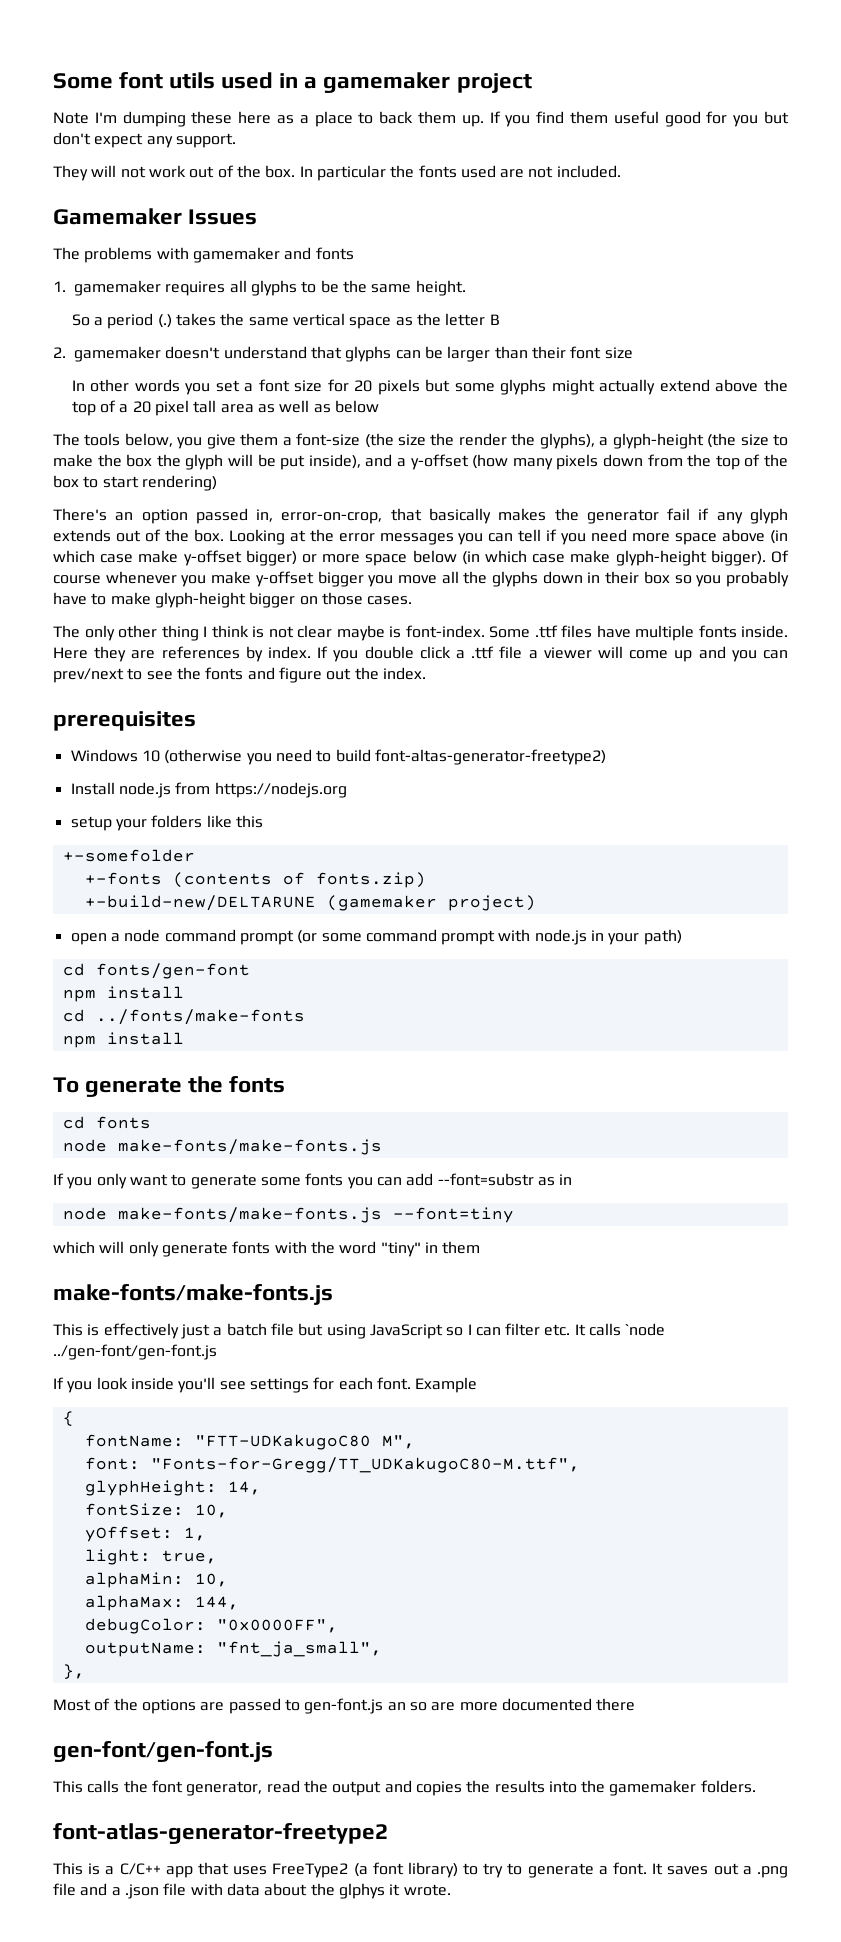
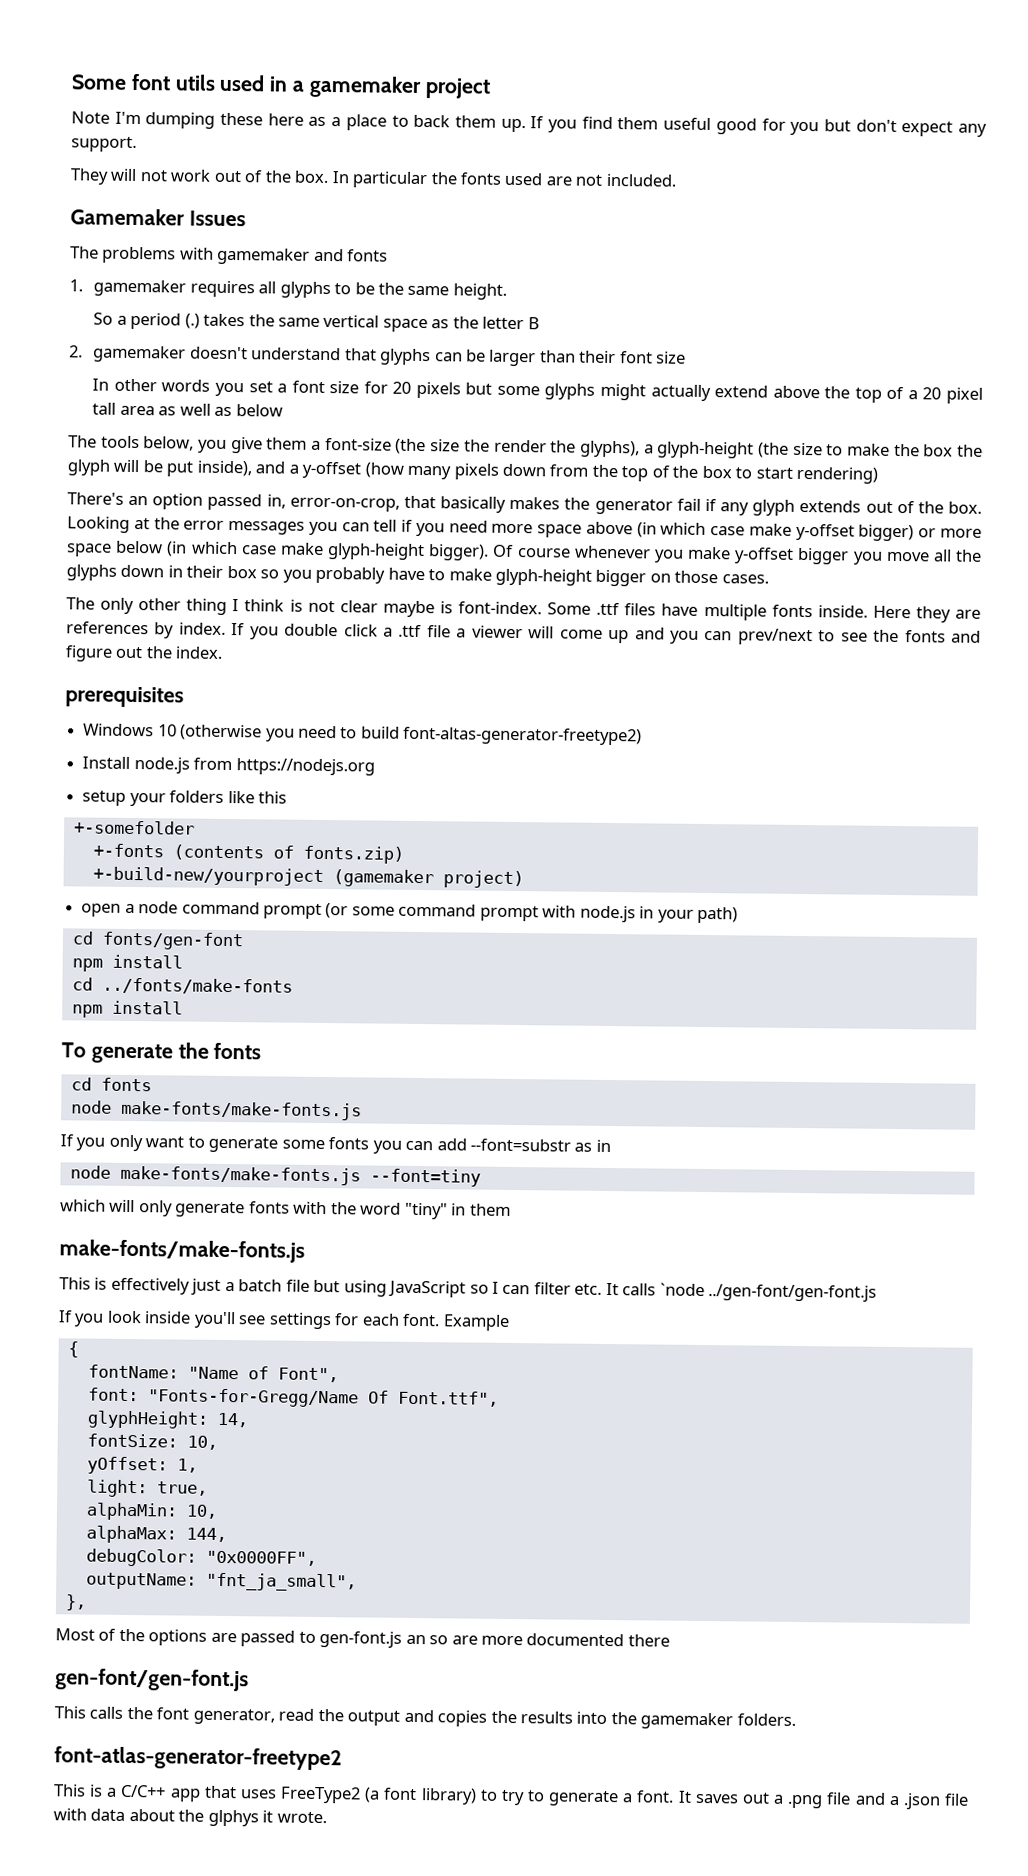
- +-build-new/DELTARUNE (gamemaker project)
+ +-build-new/yourproject (gamemaker project)
- fontName: "FTT-UDKakugoC80 M",
- font: "Fonts-for-Gregg/TT_UDKakugoC80-M.ttf",
+ fontName: "Name of Font",
+ font: "Fonts-for-Gregg/Name Of Font.ttf",

